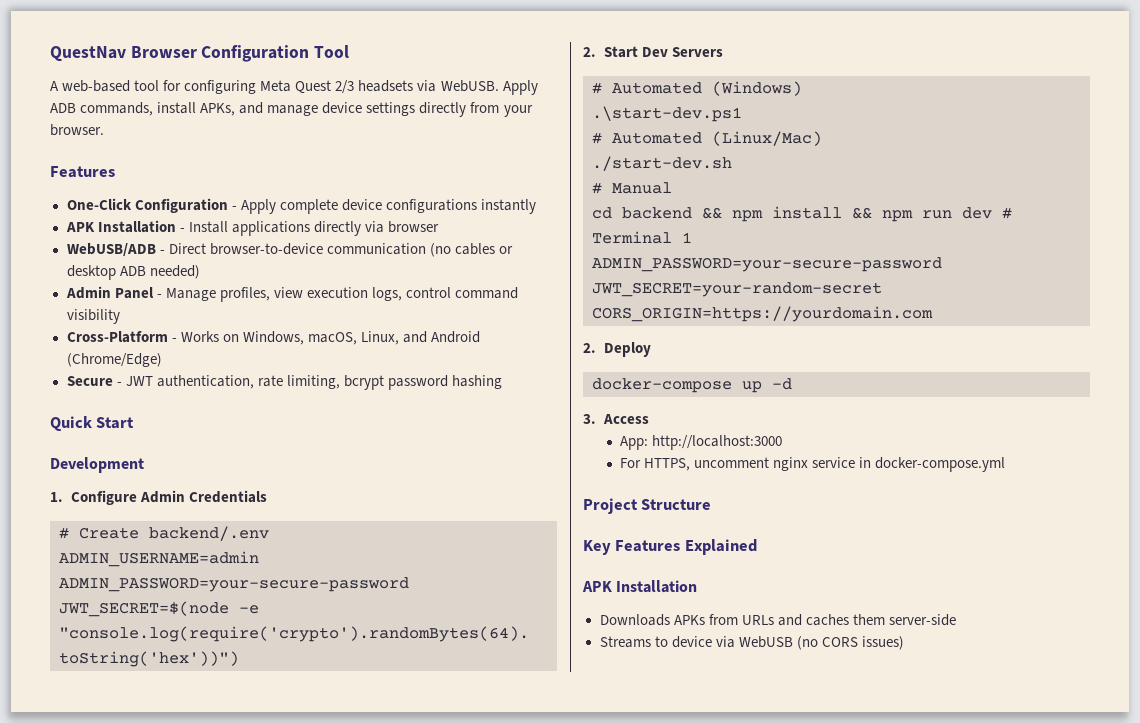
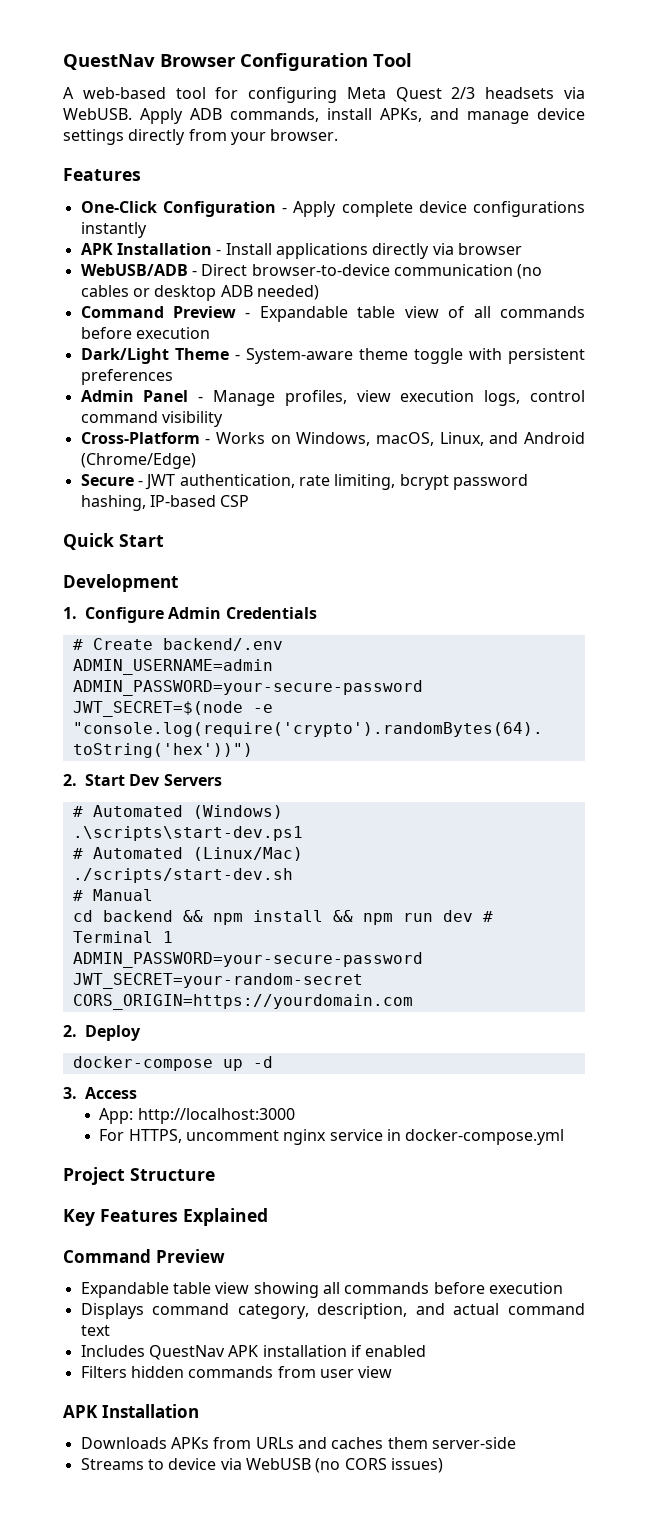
+ Command Preview - Expandable table view of all commands before execution
+ Dark/Light Theme - System-aware theme toggle with persistent preferences
- Secure - JWT authentication, rate limiting, bcrypt password hashing
+ Secure - JWT authentication, rate limiting, bcrypt password hashing, IP-based CSP
- .\start-dev.ps1
+ .\scripts\start-dev.ps1
- ./start-dev.sh
+ ./scripts/start-dev.sh
  Key Features Explained
+ Command Preview
+ Expandable table view showing all commands before execution
+ Displays command category, description, and actual command text
+ Includes QuestNav APK installation if enabled
+ Filters hidden commands from user view

